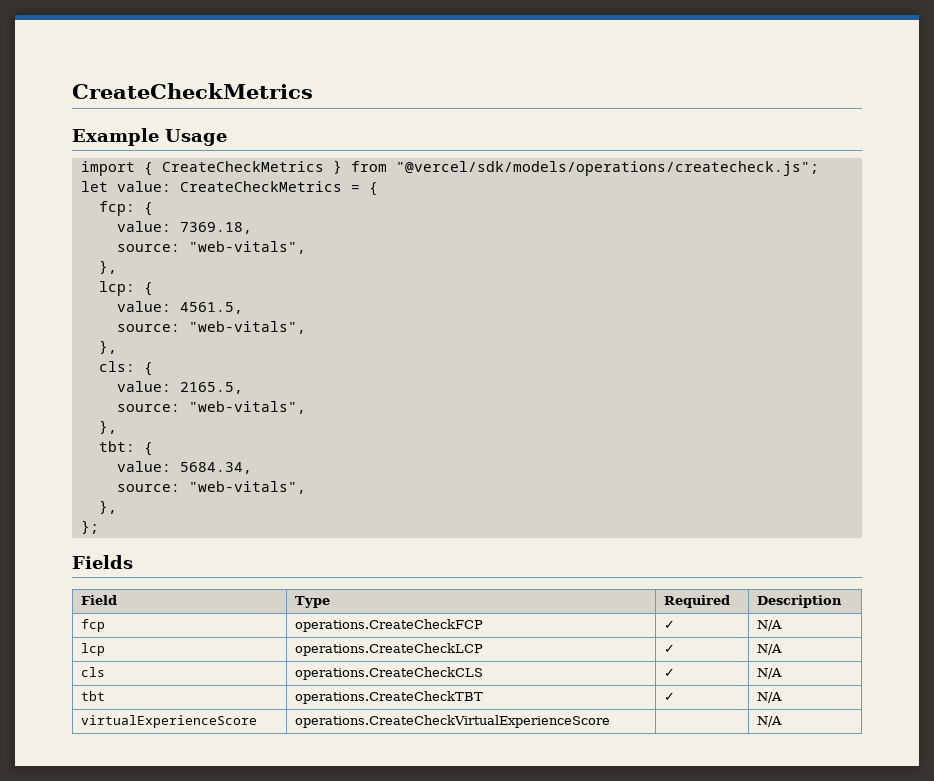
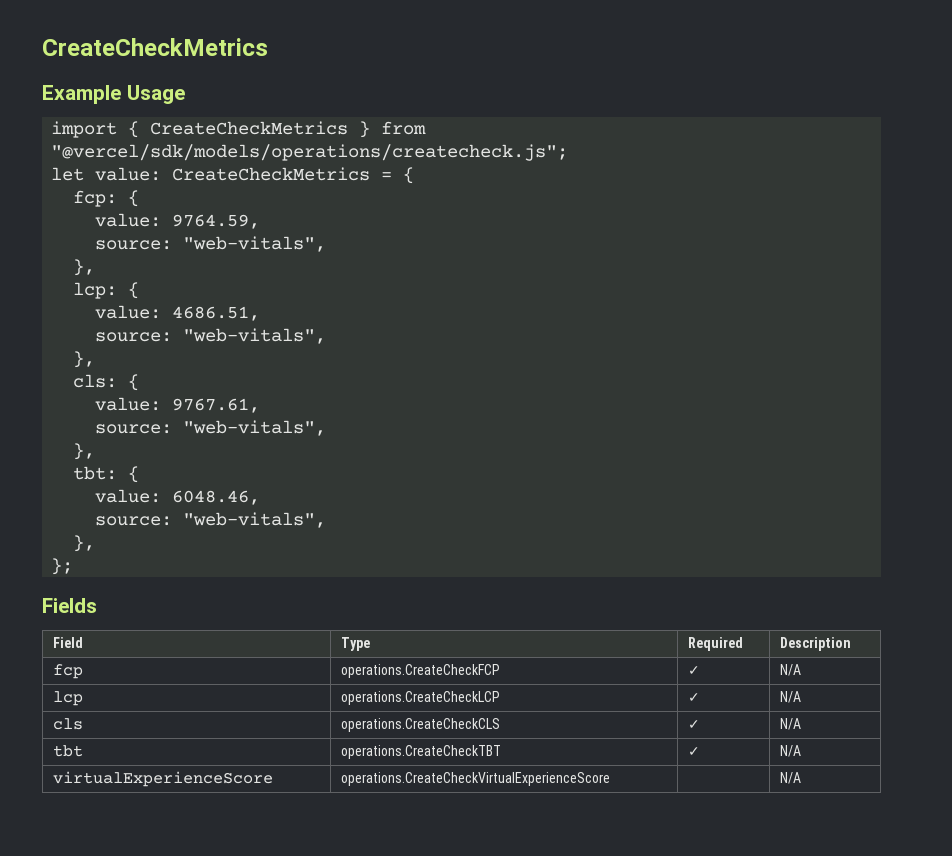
- value: 7369.18,
+ value: 9764.59,
- value: 4561.5,
+ value: 4686.51,
- value: 2165.5,
+ value: 9767.61,
- value: 5684.34,
+ value: 6048.46,

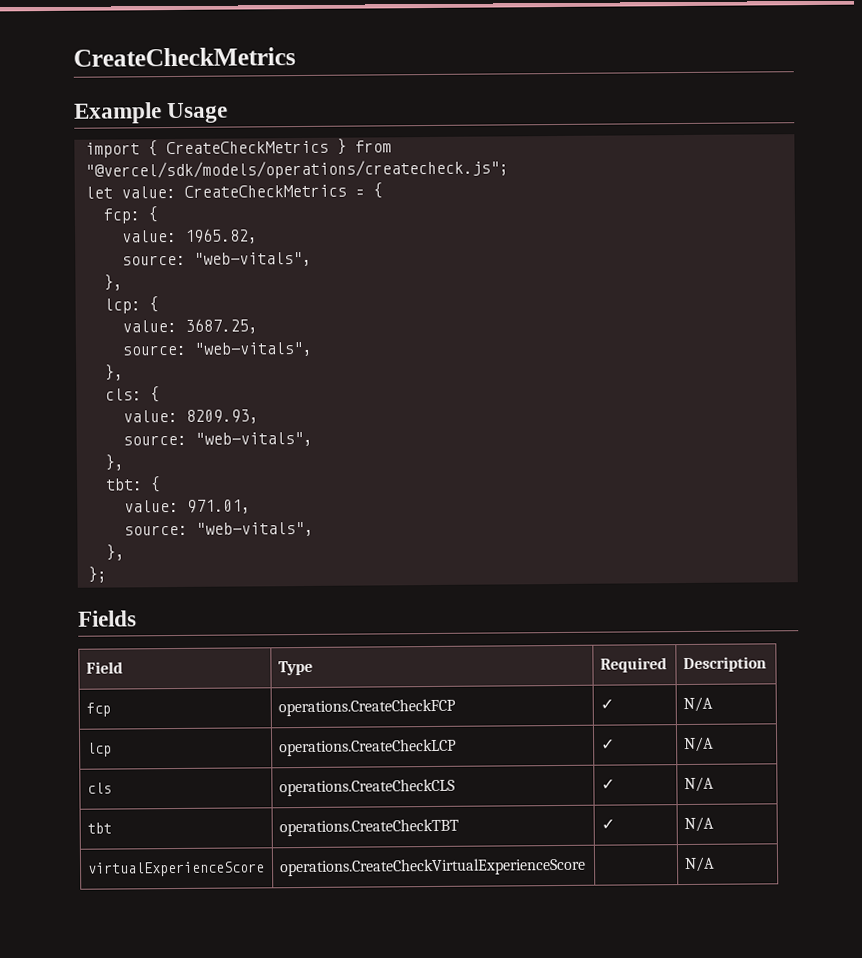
- value: 9764.59,
+ value: 1965.82,
- value: 4686.51,
+ value: 3687.25,
- value: 9767.61,
+ value: 8209.93,
- value: 6048.46,
+ value: 971.01,

